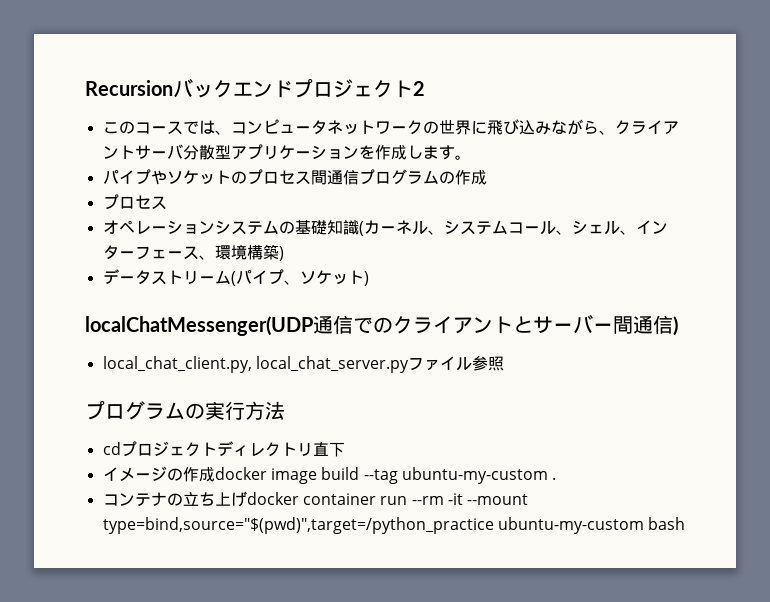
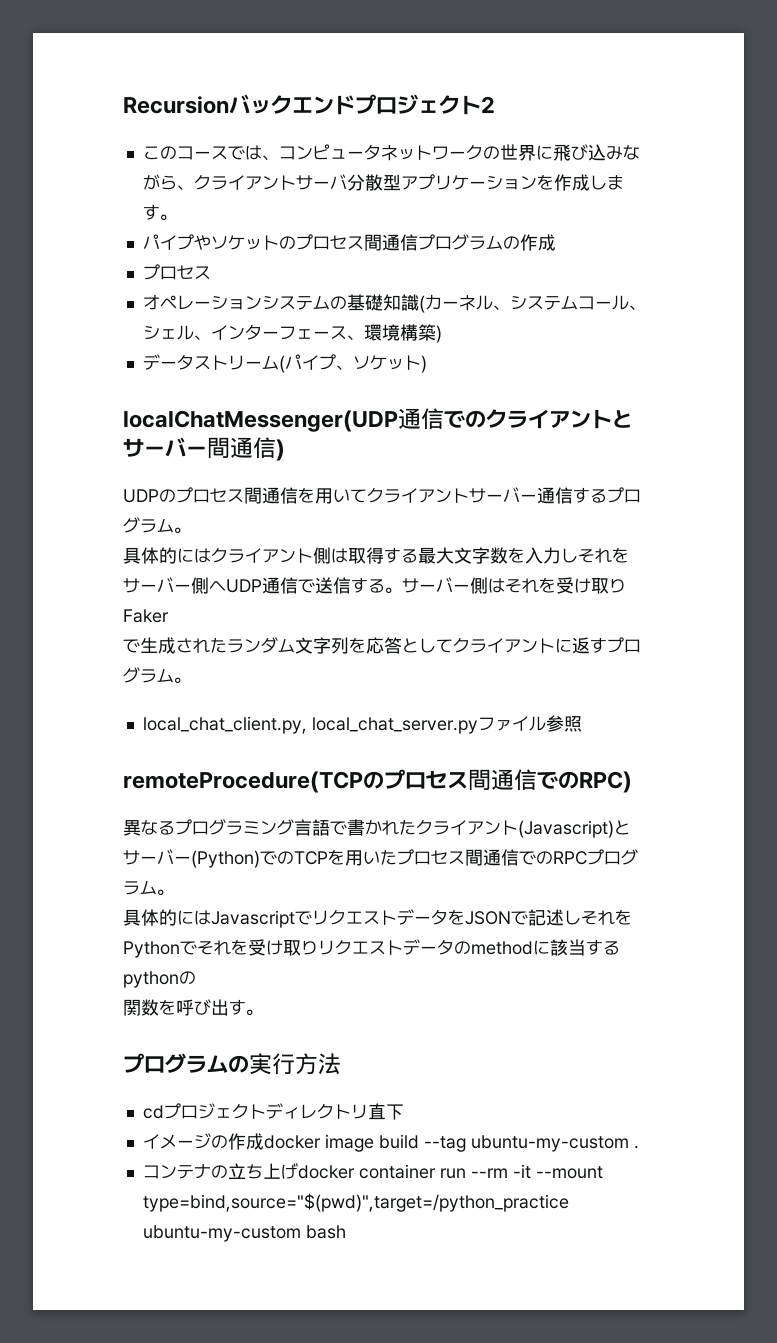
+ UDPのプロセス間通信を用いてクライアントサーバー通信するプログラム。
+ 具体的にはクライアント側は取得する最大文字数を入力しそれをサーバー側へUDP通信で送信する。サーバー側はそれを受け取りFaker
+ で生成されたランダム文字列を応答としてクライアントに返すプログラム。
+ remoteProcedure(TCPのプロセス間通信でのRPC)
+ 異なるプログラミング言語で書かれたクライアント(Javascript)とサーバー(Python)でのTCPを用いたプロセス間通信でのRPCプログラム。
+ 具体的にはJavascriptでリクエストデータをJSONで記述しそれをPythonでそれを受け取りリクエストデータのmethodに該当するpythonの
+ 関数を呼び出す。

